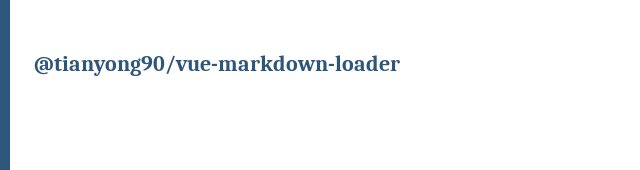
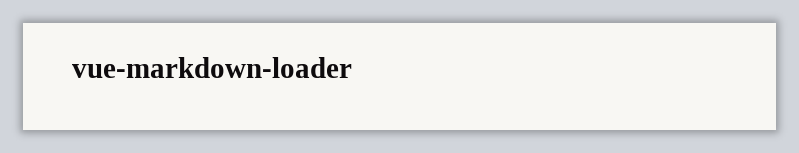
- @tianyong90/vue-markdown-loader
+ vue-markdown-loader

